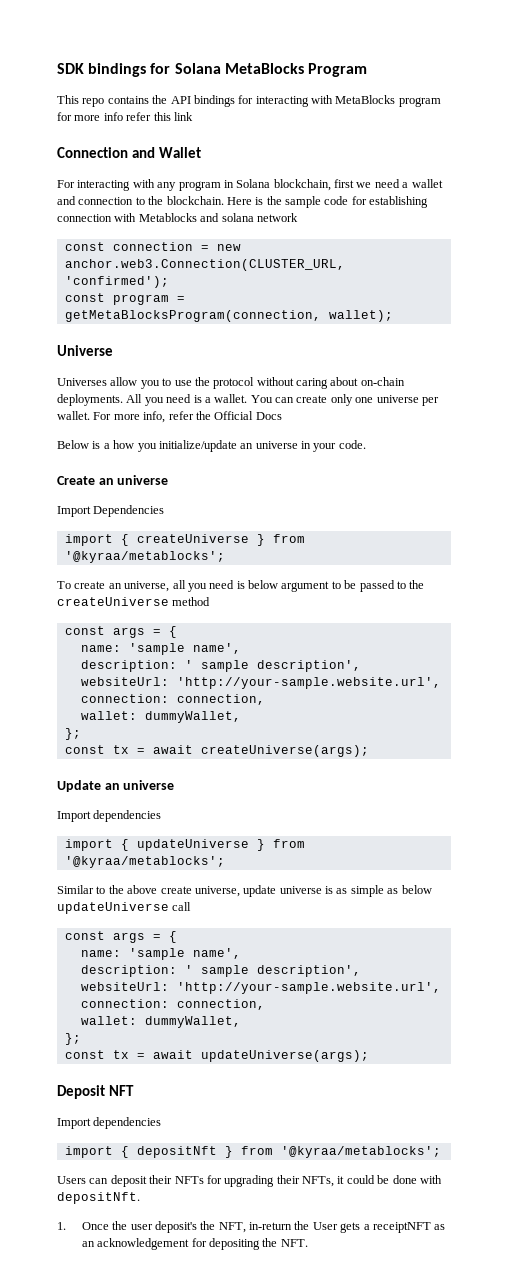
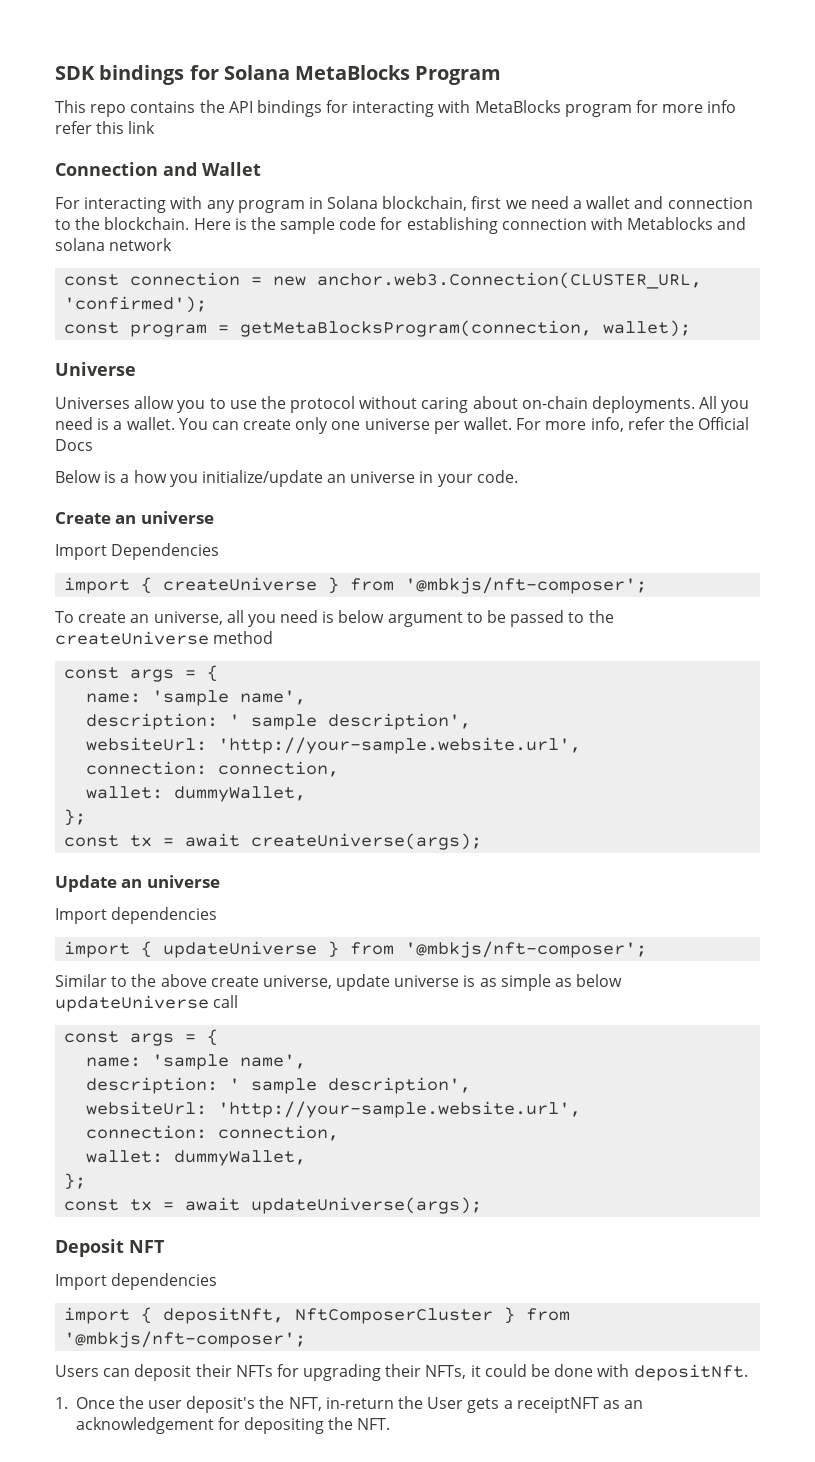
- import { createUniverse } from '@kyraa/metablocks';
+ import { createUniverse } from '@mbkjs/nft-composer';
- import { updateUniverse } from '@kyraa/metablocks';
+ import { updateUniverse } from '@mbkjs/nft-composer';
- import { depositNft } from '@kyraa/metablocks';
+ import { depositNft, NftComposerCluster } from '@mbkjs/nft-composer';

